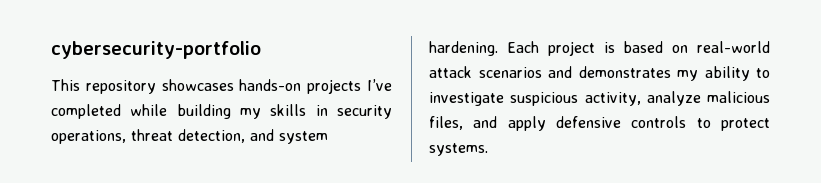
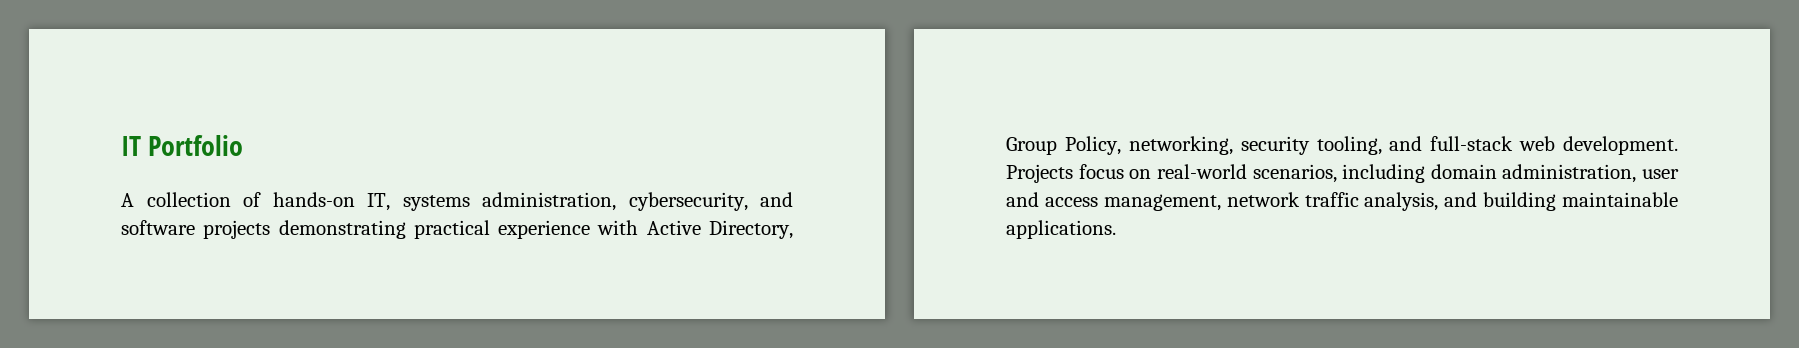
- cybersecurity-portfolio
- This repository showcases hands-on projects I’ve completed while building my skills in security operations, threat detection, and system hardening. Each project is based on real-world attack scenarios and demonstrates my ability to investigate suspicious activity, analyze malicious files, and apply defensive controls to protect systems.
+ IT Portfolio
+ A collection of hands-on IT, systems administration, cybersecurity, and software projects demonstrating practical experience with Active Directory, Group Policy, networking, security tooling, and full-stack web development. Projects focus on real-world scenarios, including domain administration, user and access management, network traffic analysis, and building maintainable applications.

